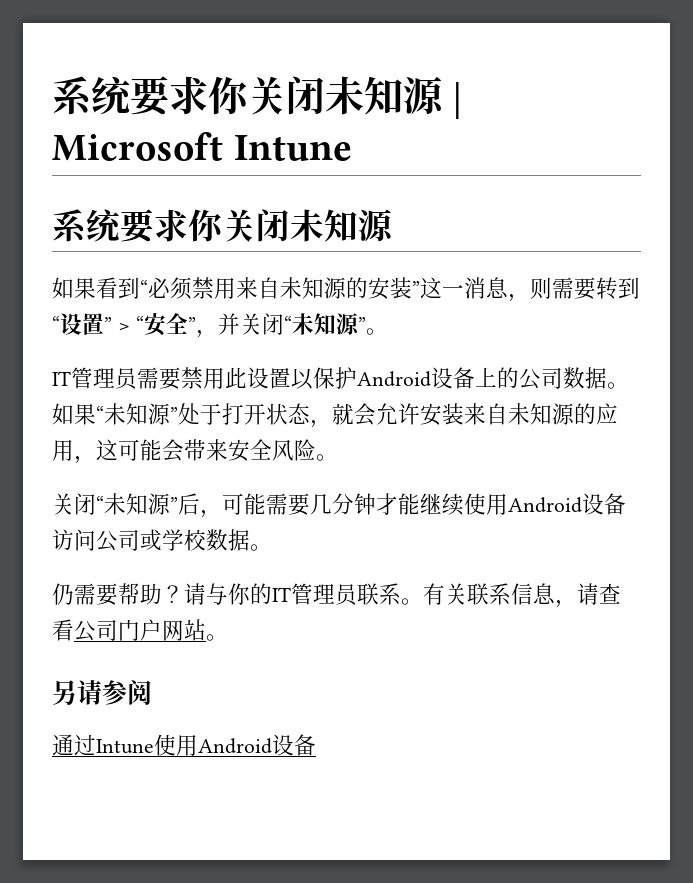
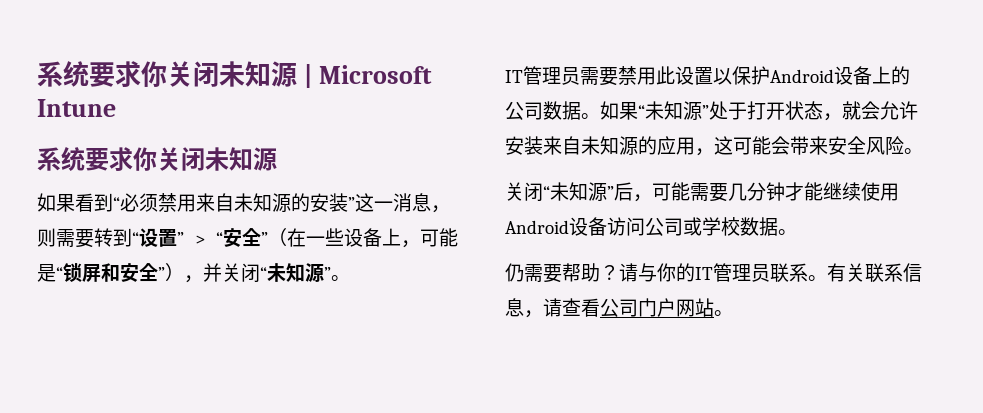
- 如果看到“必须禁用来自未知源的安装”这一消息，则需要转到“设置” > “安全”，并关闭“未知源”。
+ 如果看到“必须禁用来自未知源的安装”这一消息，则需要转到“设置” > “安全”（在一些设备上，可能是“锁屏和安全”），并关闭“未知源”。
- 另请参阅
- 通过Intune使用Android设备

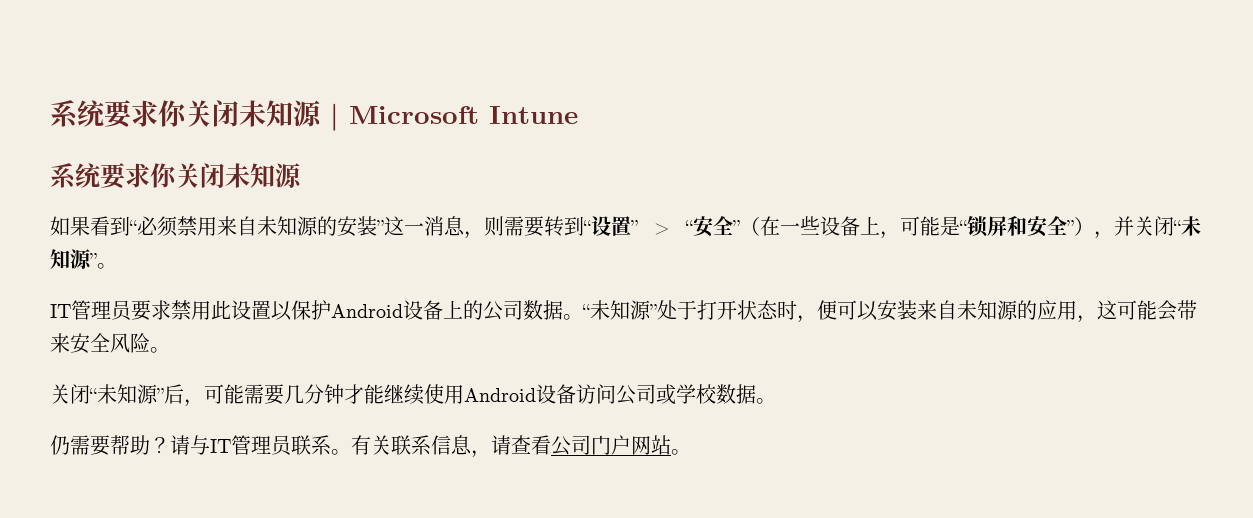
- IT管理员需要禁用此设置以保护Android设备上的公司数据。
+ IT管理员要求禁用此设置以保护Android设备上的公司数据。
- 如果“未知源”处于打开状态，就会允许安装来自未知源的应用，这可能会带来安全风险。
+ “未知源”处于打开状态时，便可以安装来自未知源的应用，这可能会带来安全风险。
- 请与你的IT管理员联系。
+ 请与IT管理员联系。

